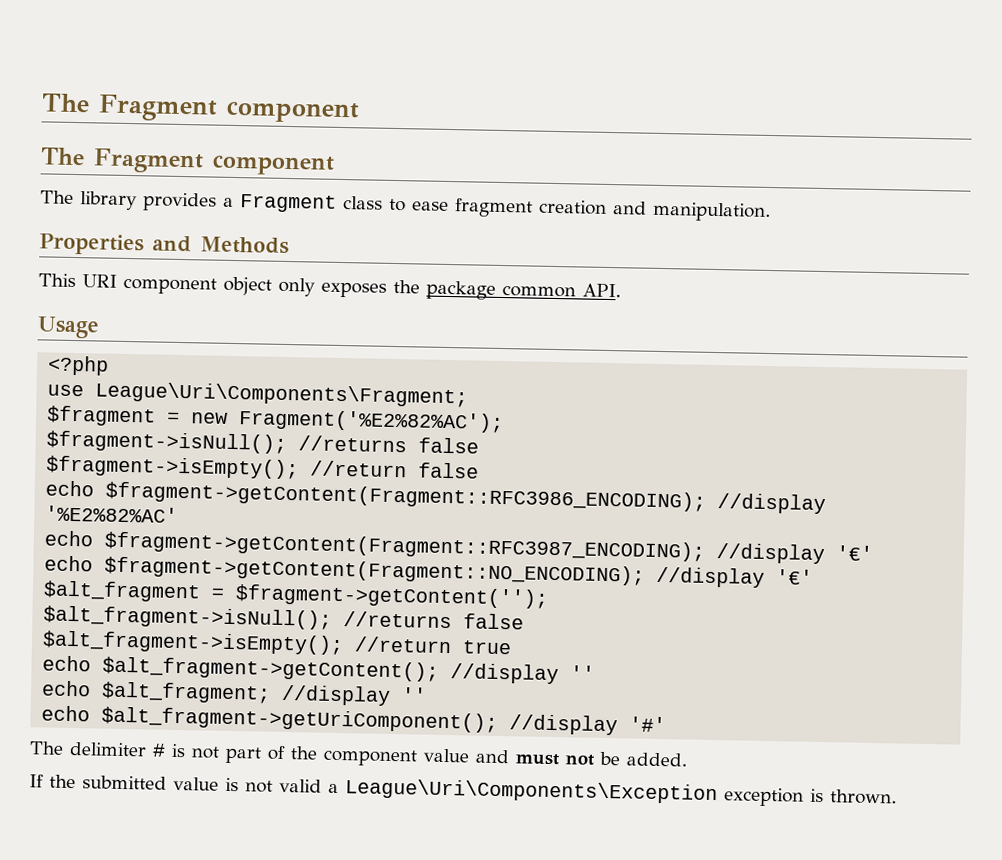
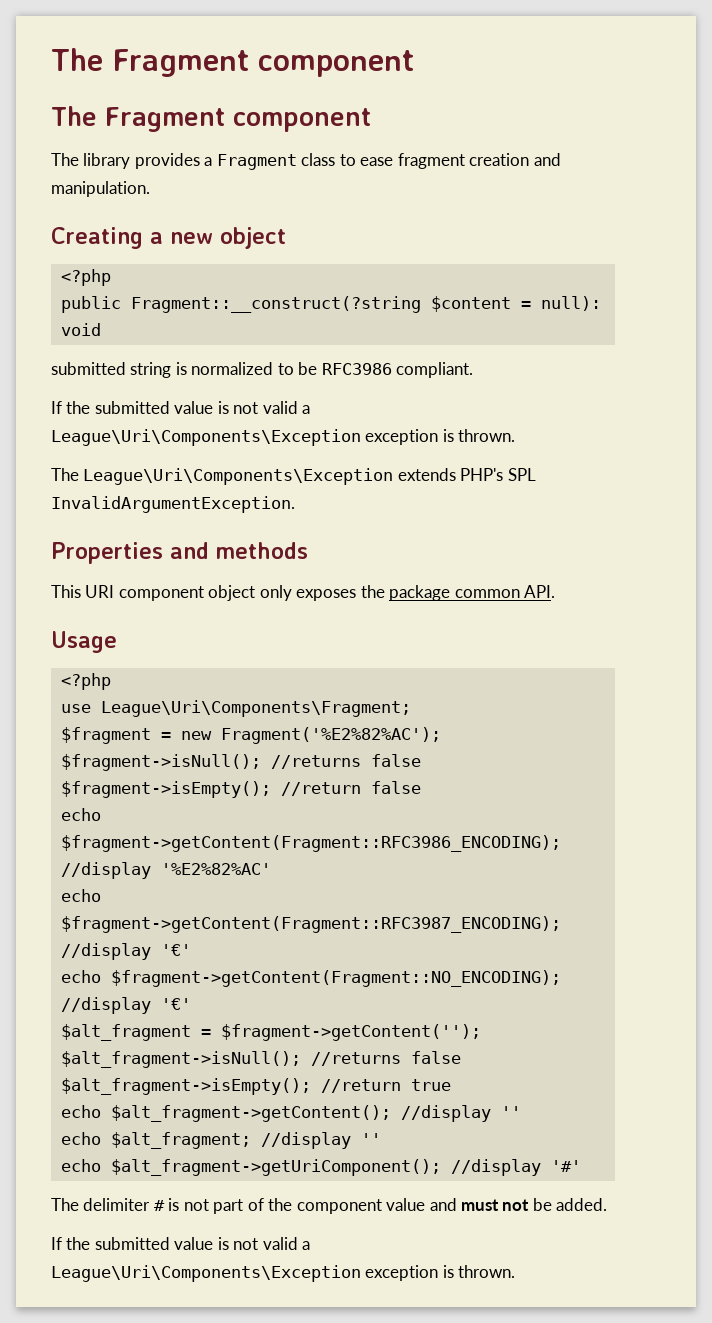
+ Creating a new object
+ <?php
+ public Fragment::__construct(?string $content = null): void
+ submitted string is normalized to be RFC3986 compliant.
+ If the submitted value is not valid a League\Uri\Components\Exception exception is thrown.
+ The League\Uri\Components\Exception extends PHP's SPL InvalidArgumentException.
- Properties and Methods
+ Properties and methods

